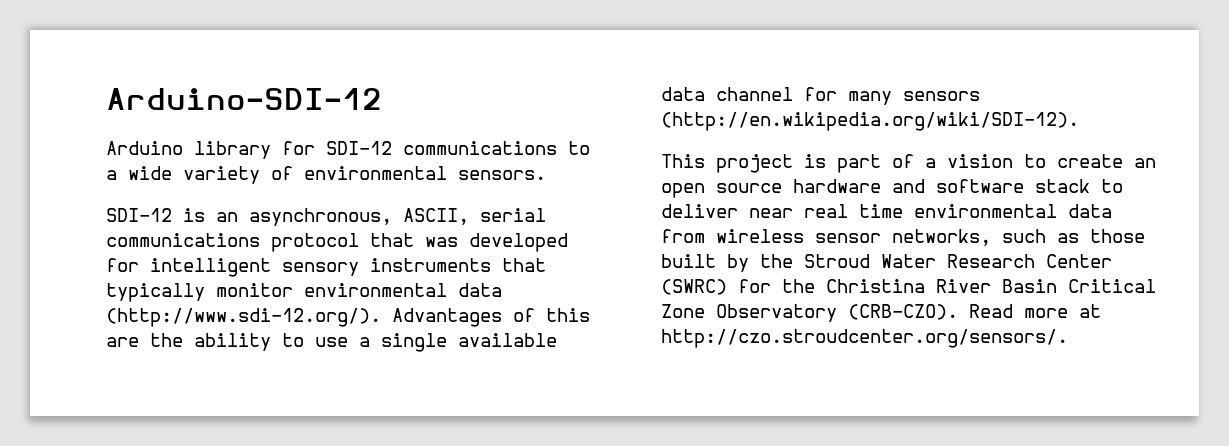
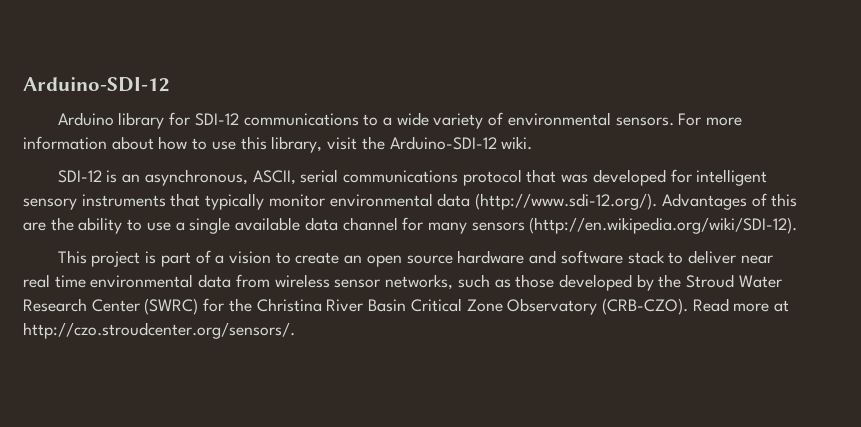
+ For more information about how to use this library, visit the Arduino-SDI-12 wiki.
- This project is part of a vision to create an open source hardware and software stack to deliver near real time environmental data from wireless sensor networks, such as those built by the Stroud Water Research Center (SWRC) for the Christina River Basin Critical Zone Observatory (CRB-CZO).
+ This project is part of a vision to create an open source hardware and software stack to deliver near real time environmental data from wireless sensor networks, such as those developed by the Stroud Water Research Center (SWRC) for the Christina River Basin Critical Zone Observatory (CRB-CZO).

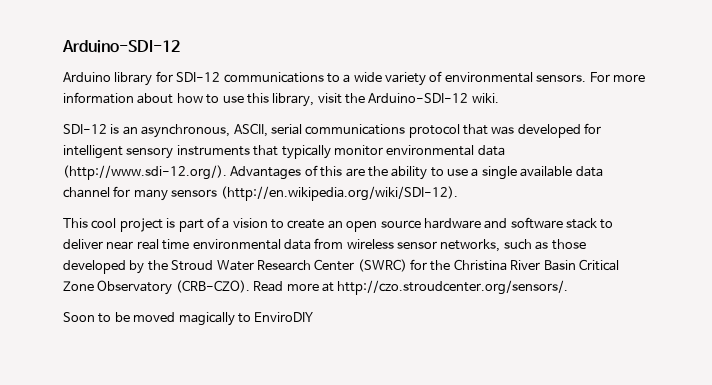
- This project is part of a vision to create an open source hardware and software stack to deliver near real time environmental data from wireless sensor networks, such as those developed by the Stroud Water Research Center (SWRC) for the Christina River Basin Critical Zone Observatory (CRB-CZO).
+ This cool project is part of a vision to create an open source hardware and software stack to deliver near real time environmental data from wireless sensor networks, such as those developed by the Stroud Water Research Center (SWRC) for the Christina River Basin Critical Zone Observatory (CRB-CZO).
+ Soon to be moved magically to EnviroDIY

